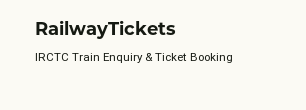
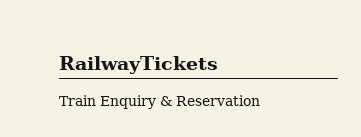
- IRCTC Train Enquiry & Ticket Booking
+ Train Enquiry & Reservation

